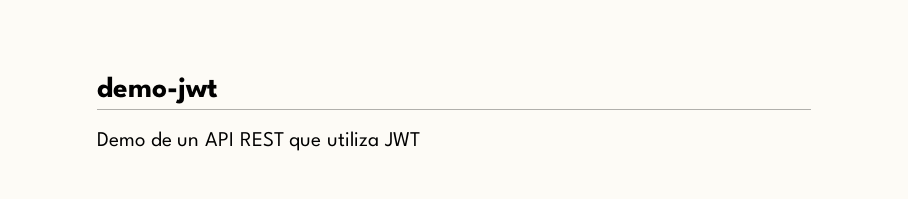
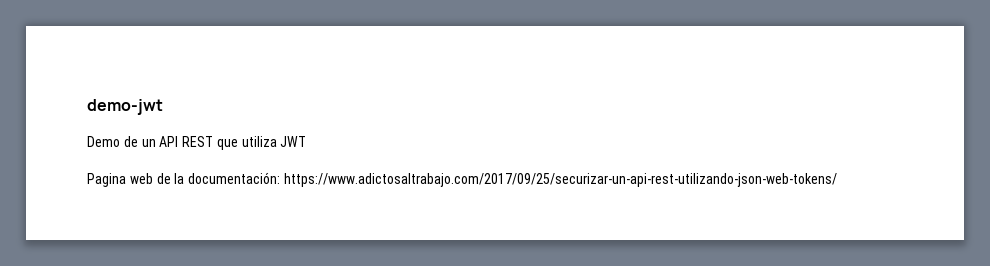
+ Pagina web de la documentación: https://www.adictosaltrabajo.com/2017/09/25/securizar-un-api-rest-utilizando-json-web-tokens/

